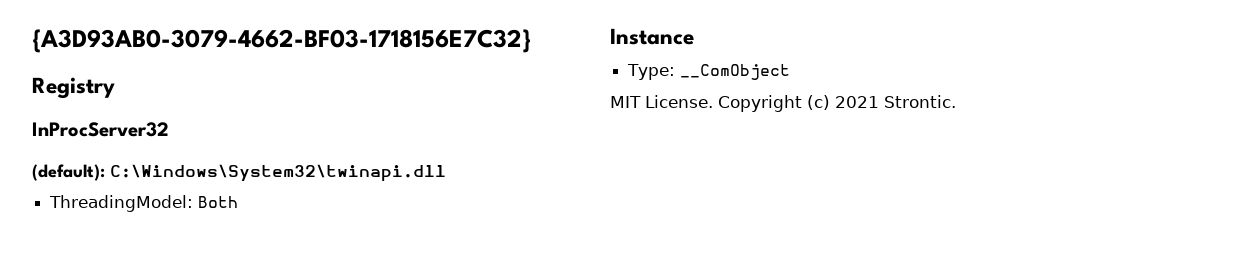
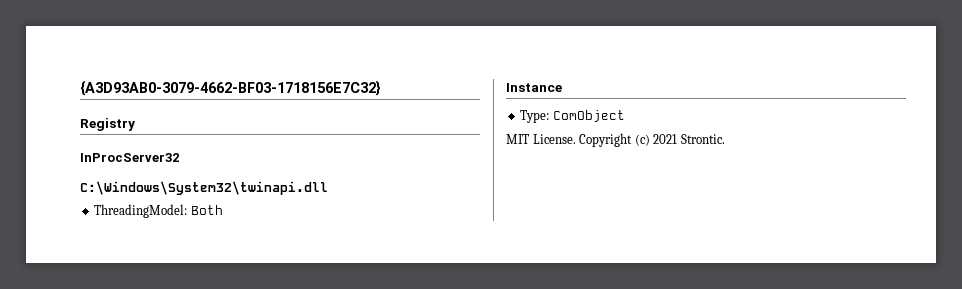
- (default): C:\Windows\System32\twinapi.dll
+ C:\Windows\System32\twinapi.dll
- Type: __ComObject
+ Type: ComObject

